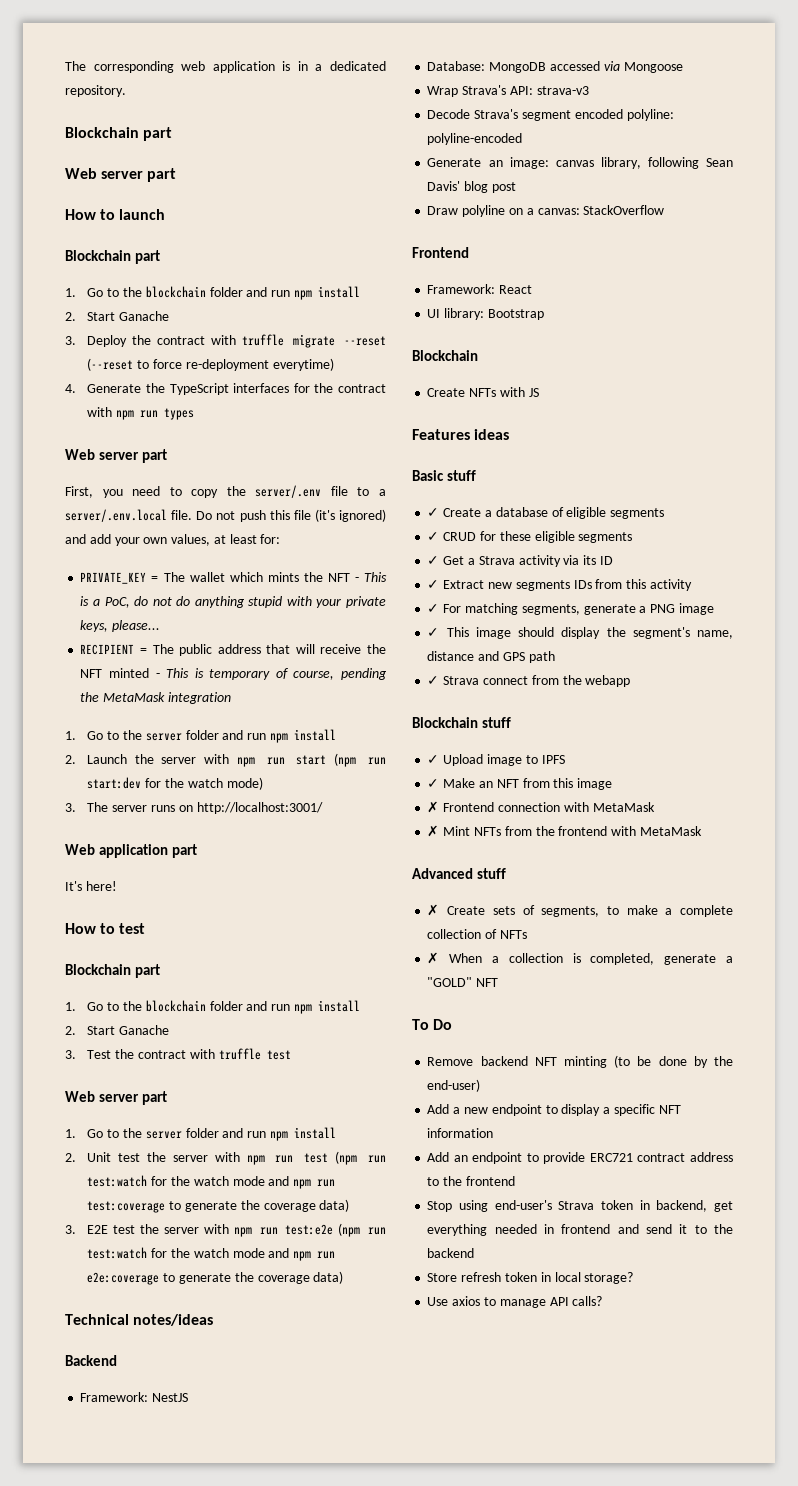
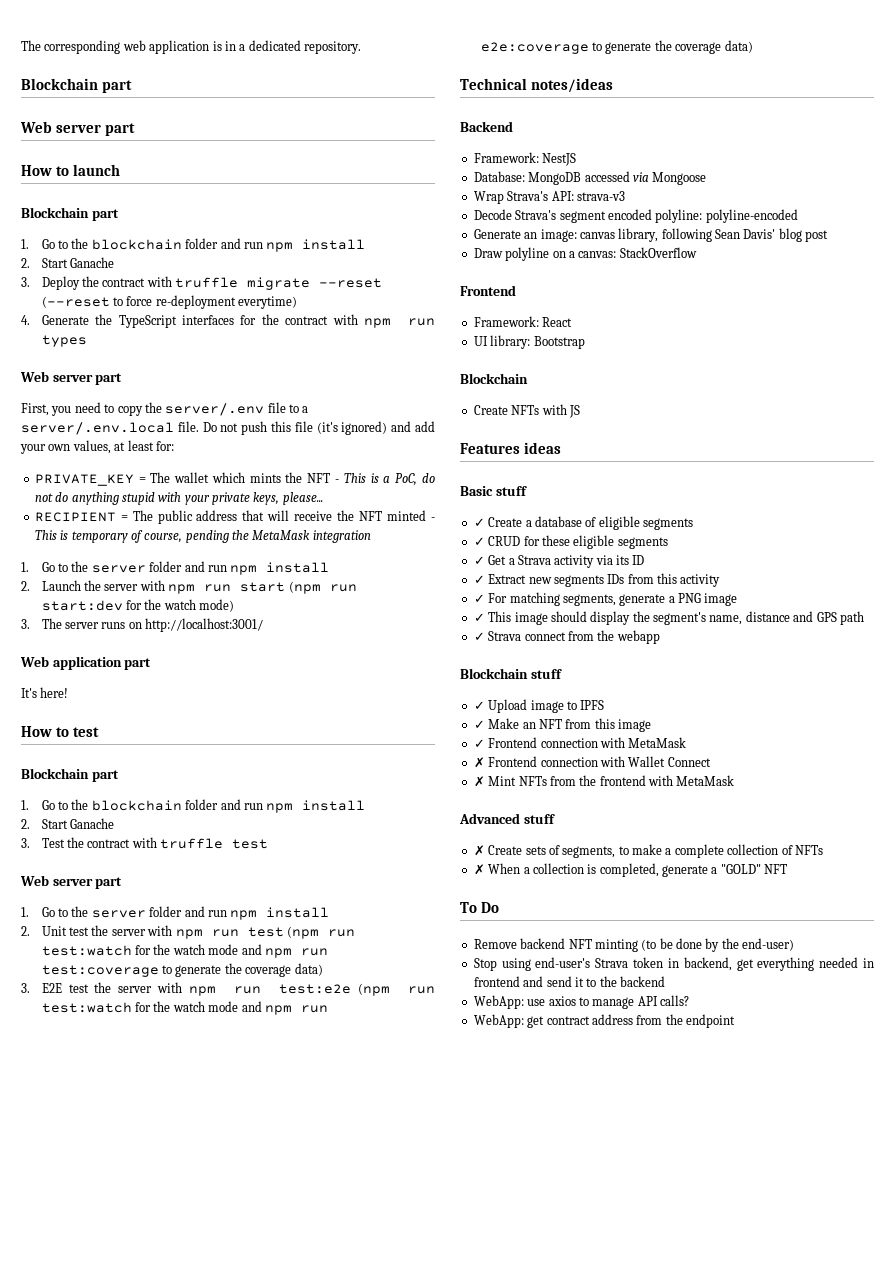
+ ✓ Frontend connection with MetaMask
- ✗ Frontend connection with MetaMask
+ ✗ Frontend connection with Wallet Connect
- Add a new endpoint to display a specific NFT information
- Add an endpoint to provide ERC721 contract address to the frontend
- Store refresh token in local storage?
- Use axios to manage API calls?
+ WebApp: use axios to manage API calls?
+ WebApp: get contract address from the endpoint

